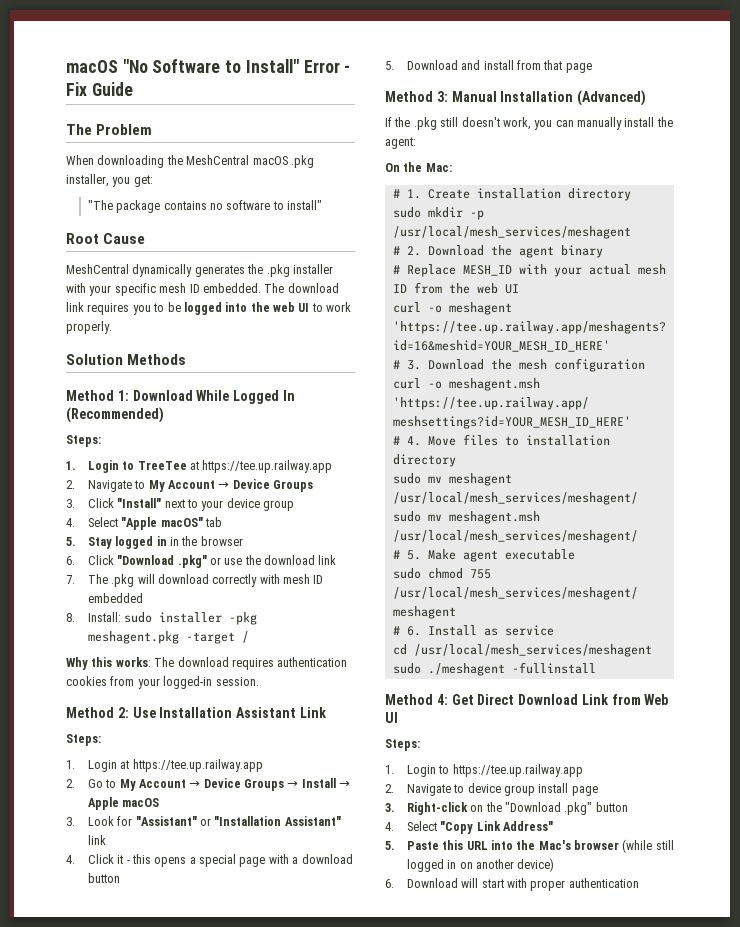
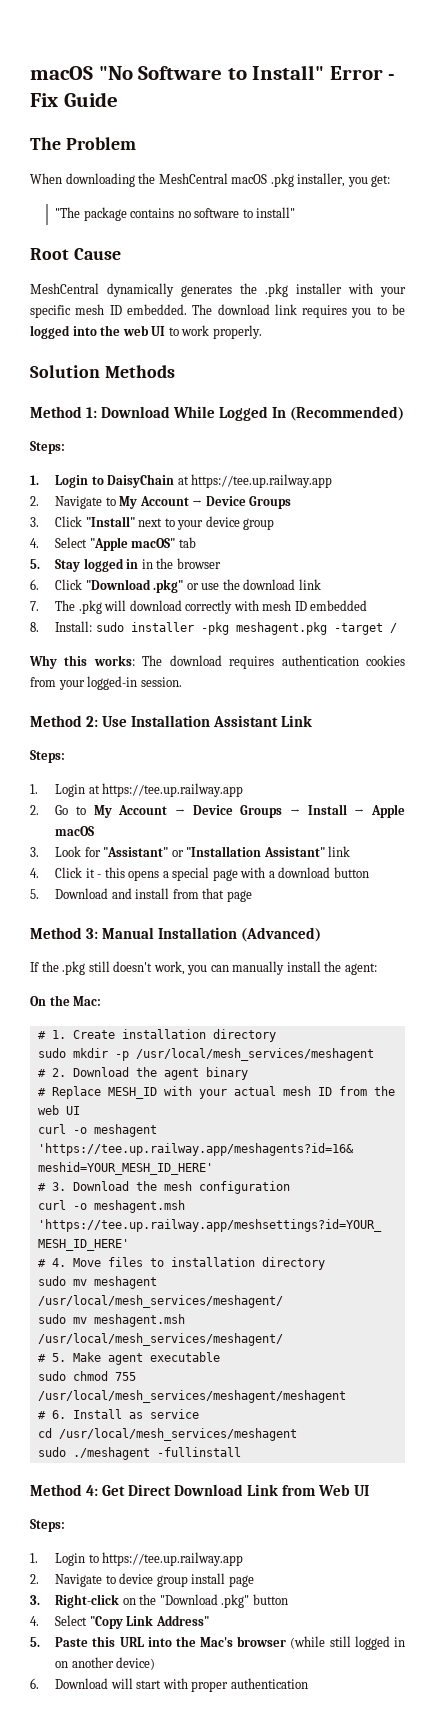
- 1. Login to TreeTee at https://tee.up.railway.app
+ 1. Login to DaisyChain at https://tee.up.railway.app

